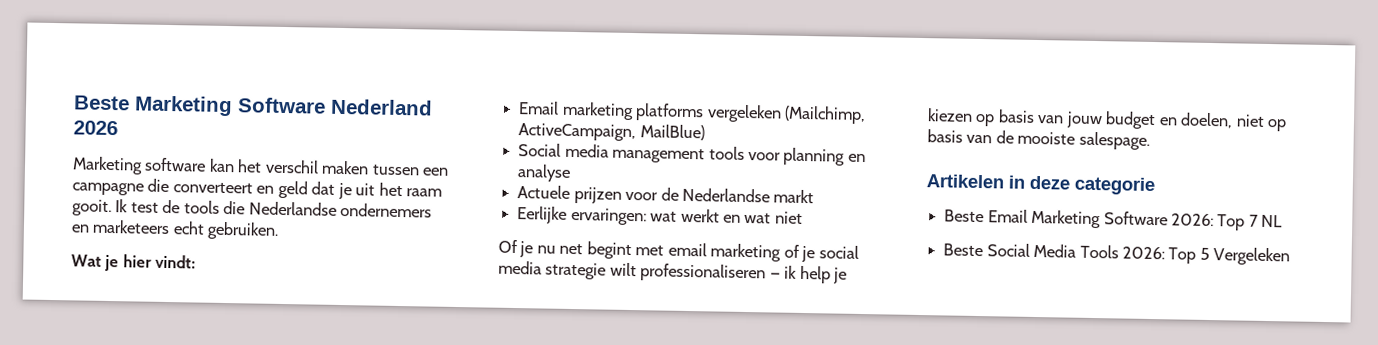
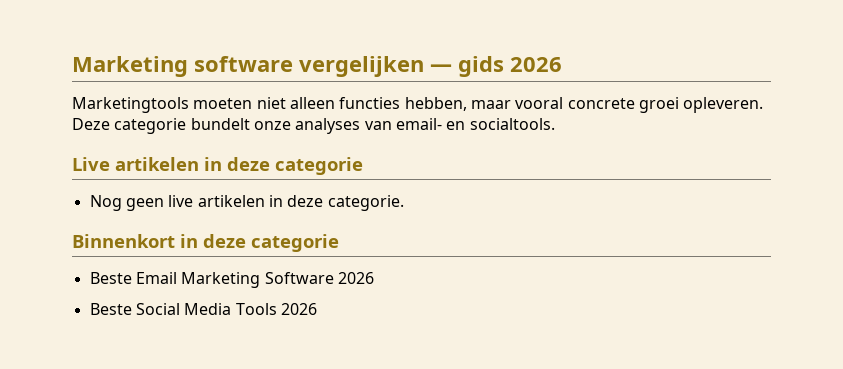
- Beste Marketing Software Nederland 2026
- Marketing software kan het verschil maken tussen een campagne die converteert en geld dat je uit het raam gooit. Ik test de tools die Nederlandse ondernemers en marketeers echt gebruiken.
- Wat je hier vindt:
- Email marketing platforms vergeleken (Mailchimp, ActiveCampaign, MailBlue)
- Social media management tools voor planning en analyse
- Actuele prijzen voor de Nederlandse markt
- Eerlijke ervaringen: wat werkt en wat niet
- Of je nu net begint met email marketing of je social media strategie wilt professionaliseren — ik help je kiezen op basis van jouw budget en doelen, niet op basis van de mooiste salespage.
- Artikelen in deze categorie
+ Marketing software vergelijken — gids 2026
+ Marketingtools moeten niet alleen functies hebben, maar vooral concrete groei opleveren. Deze categorie bundelt onze analyses van email- en socialtools.
+ Live artikelen in deze categorie
+ Nog geen live artikelen in deze categorie.
+ Binnenkort in deze categorie
- Beste Email Marketing Software 2026: Top 7 NL
+ Beste Email Marketing Software 2026
- Beste Social Media Tools 2026: Top 5 Vergeleken
+ Beste Social Media Tools 2026

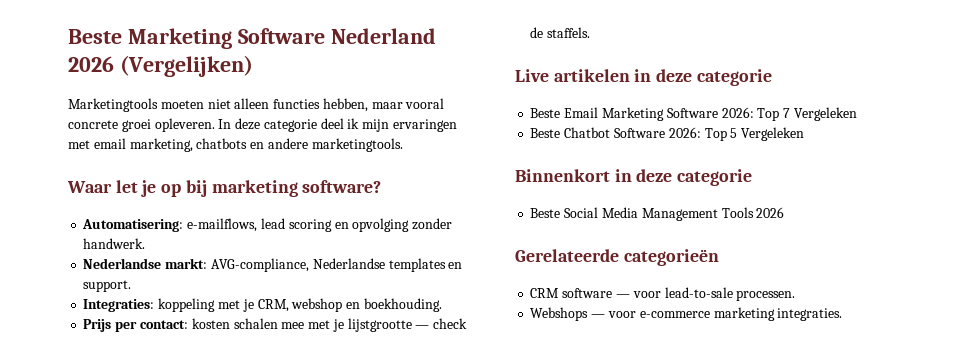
- Marketing software vergelijken — gids 2026
+ Beste Marketing Software Nederland 2026 (Vergelijken)
- Deze categorie bundelt onze analyses van email- en socialtools.
+ In deze categorie deel ik mijn ervaringen met email marketing, chatbots en andere marketingtools.
+ Waar let je op bij marketing software?
+ Automatisering: e-mailflows, lead scoring en opvolging zonder handwerk.
+ Nederlandse markt: AVG-compliance, Nederlandse templates en support.
+ Integraties: koppeling met je CRM, webshop en boekhouding.
+ Prijs per contact: kosten schalen mee met je lijstgrootte — check de staffels.
- Nog geen live artikelen in deze categorie.
+ Beste Email Marketing Software 2026: Top 7 Vergeleken
+ Beste Chatbot Software 2026: Top 5 Vergeleken
  Binnenkort in deze categorie
- Beste Email Marketing Software 2026
- Beste Social Media Tools 2026
+ Beste Social Media Management Tools 2026
+ Gerelateerde categorieën
+ CRM software — voor lead-to-sale processen.
+ Webshops — voor e-commerce marketing integraties.

